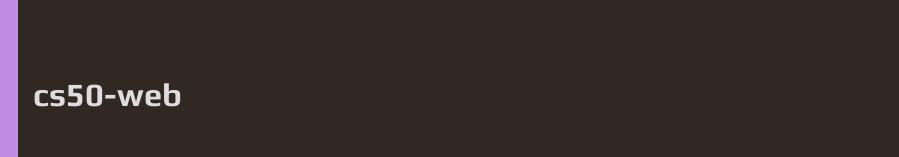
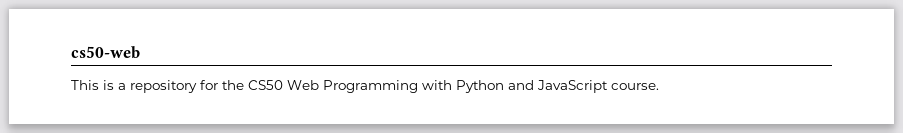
+ This is a repository for the CS50 Web Programming with Python and JavaScript course.

